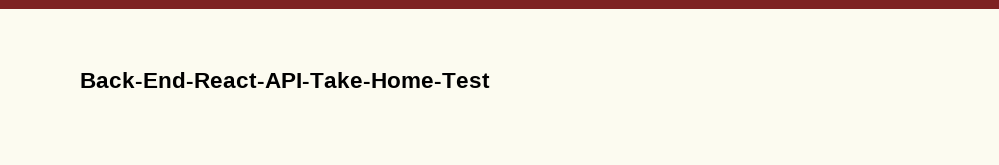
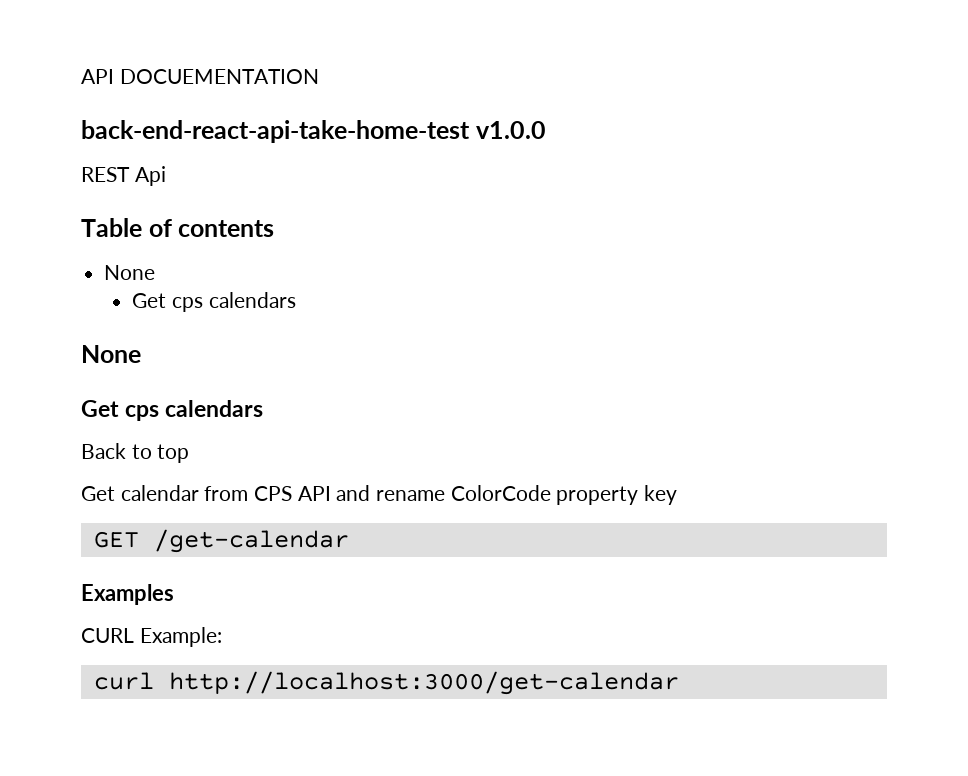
- Back-End-React-API-Take-Home-Test
+ API DOCUEMENTATION
+ back-end-react-api-take-home-test v1.0.0
+ REST Api
+ Table of contents
+ None
+ Get cps calendars
+ None
+ Get cps calendars
+ Back to top
+ Get calendar from CPS API and rename ColorCode property key
+ GET /get-calendar
+ Examples
+ CURL Example:
+ curl http://localhost:3000/get-calendar

